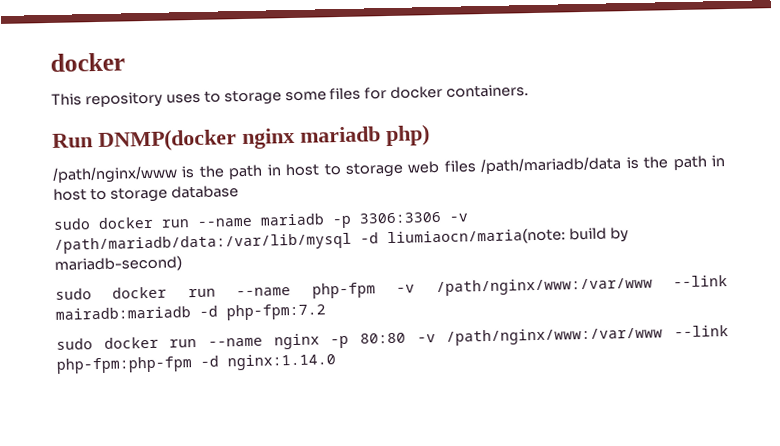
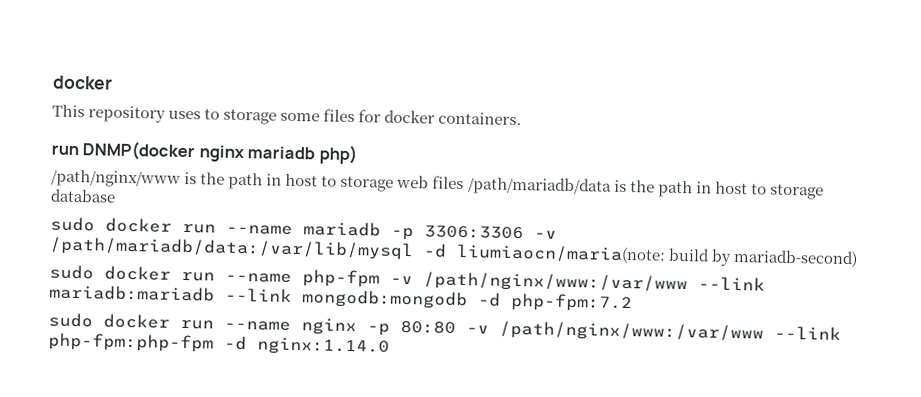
- Run DNMP(docker nginx mariadb php)
+ run DNMP(docker nginx mariadb php)
- sudo docker run --name php-fpm -v /path/nginx/www:/var/www --link mairadb:mariadb -d php-fpm:7.2
+ sudo docker run --name php-fpm -v /path/nginx/www:/var/www --link mariadb:mariadb --link mongodb:mongodb -d php-fpm:7.2

